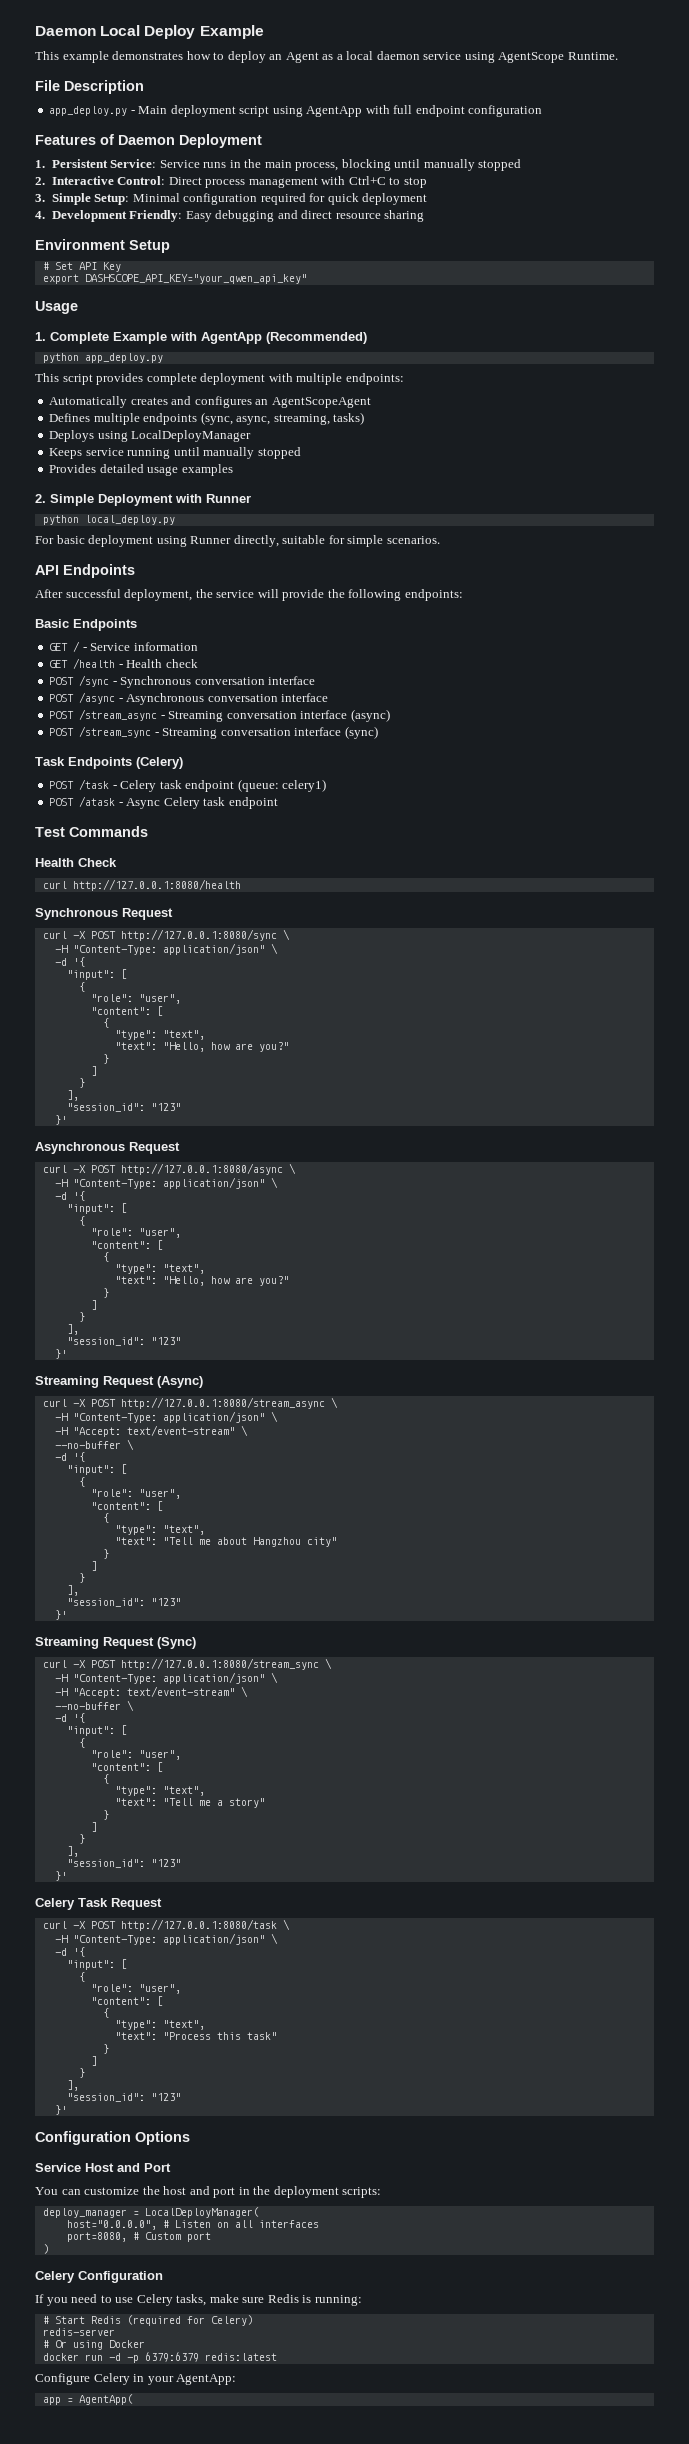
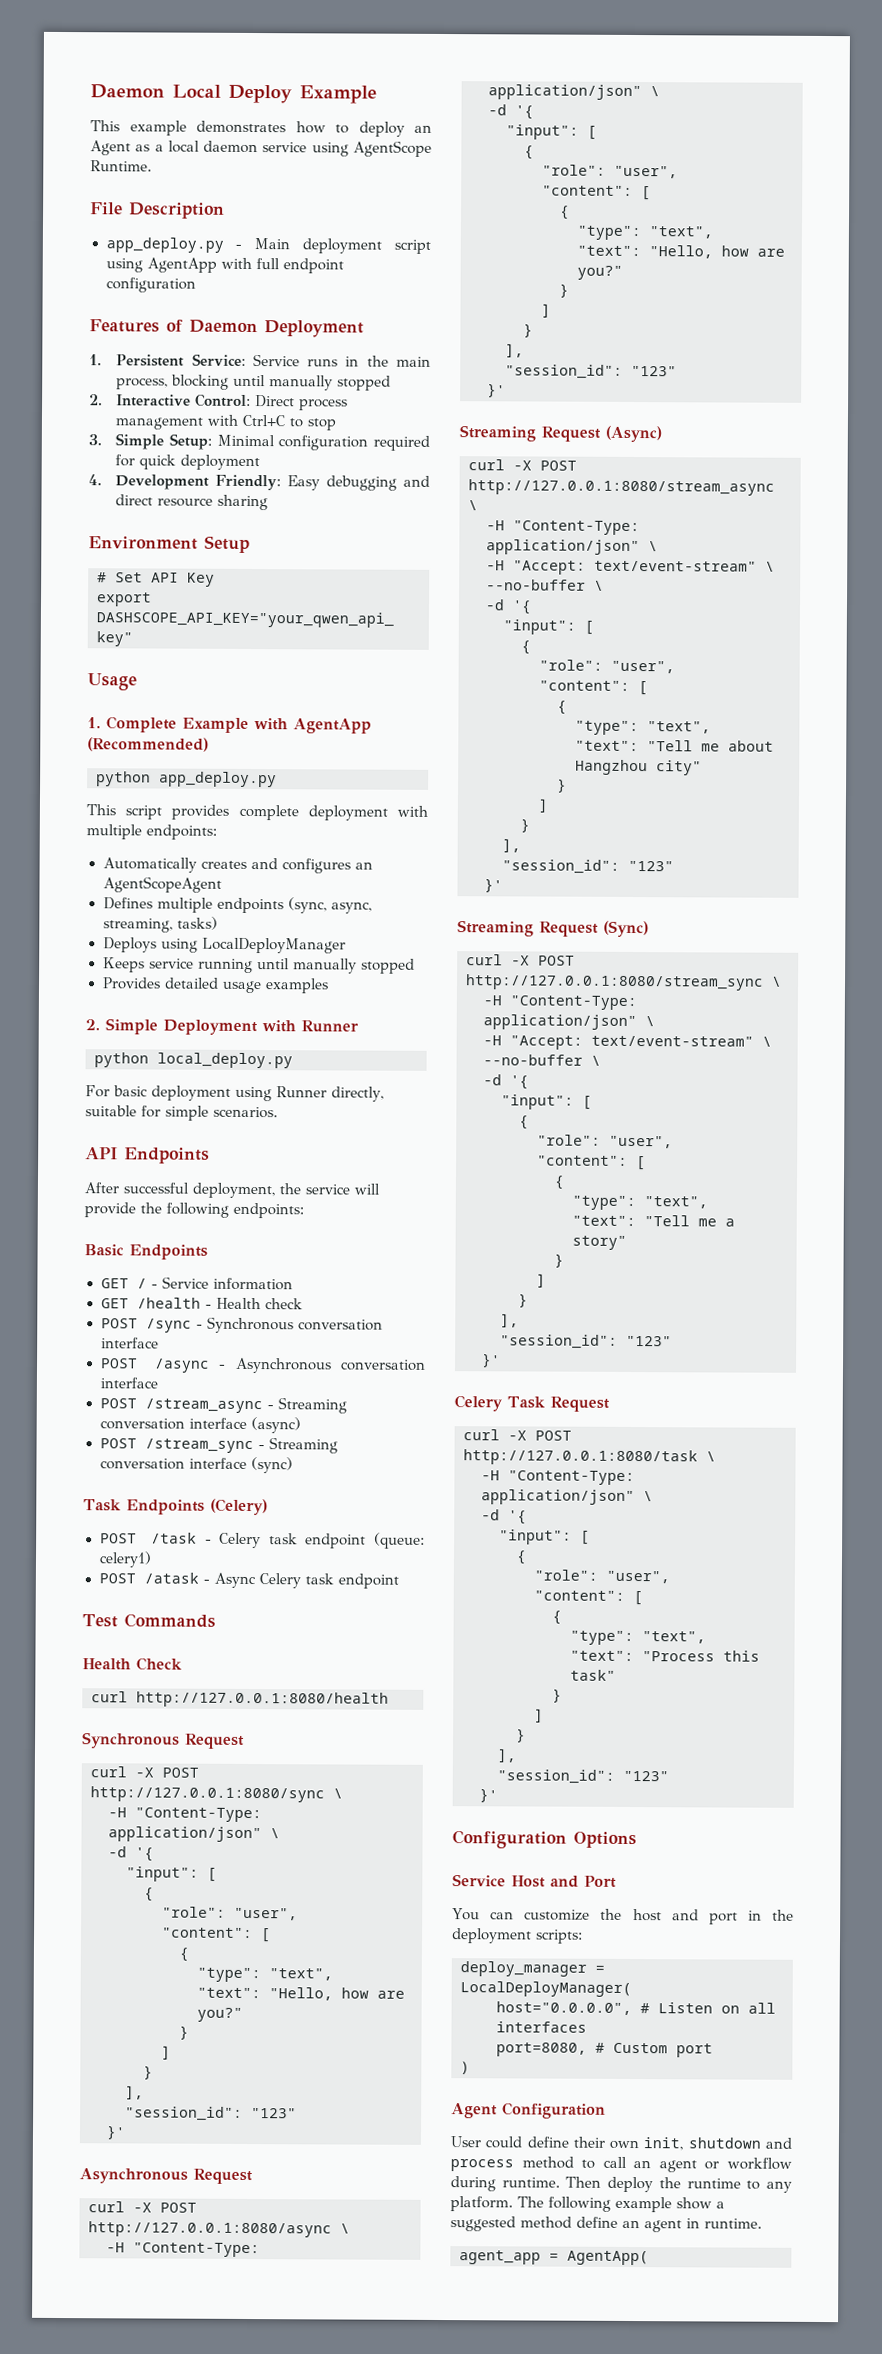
- Celery Configuration
+ Agent Configuration
- If you need to use Celery tasks, make sure Redis is running:
- # Start Redis (required for Celery)
- redis-server
- # Or using Docker
- docker run -d -p 6379:6379 redis:latest
- Configure Celery in your AgentApp:
- app = AgentApp(
+ User could define their own init, shutdown and process method to call an agent or workflow during runtime. Then deploy the runtime to any platform. The following example show a suggested method define an agent in runtime.
+ agent_app = AgentApp(

